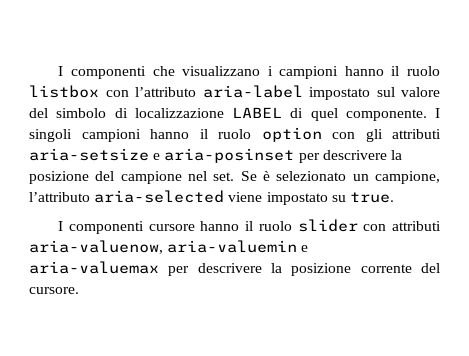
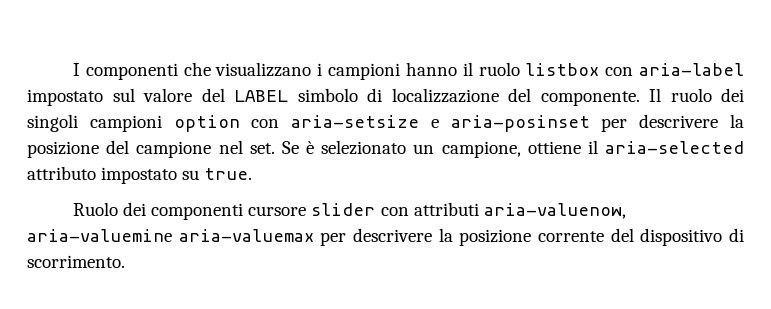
- I componenti che visualizzano i campioni hanno il ruolo listbox con l’attributo aria-label impostato sul valore del simbolo di localizzazione LABEL di quel componente. I singoli campioni hanno il ruolo option con gli attributi aria-setsize e aria-posinset per descrivere la posizione del campione nel set.
+ I componenti che visualizzano i campioni hanno il ruolo listbox con aria-label impostato sul valore del LABEL simbolo di localizzazione del componente. Il ruolo dei singoli campioni option con aria-setsize e aria-posinset per descrivere la posizione del campione nel set.
- Se è selezionato un campione, l’attributo aria-selected viene impostato su true.
+ Se è selezionato un campione, ottiene il aria-selected attributo impostato su true.
- I componenti cursore hanno il ruolo slider con attributi aria-valuenow, aria-valuemin e aria-valuemax per descrivere la posizione corrente del cursore.
+ Ruolo dei componenti cursore slider con attributi aria-valuenow, aria-valuemine aria-valuemax per descrivere la posizione corrente del dispositivo di scorrimento.

